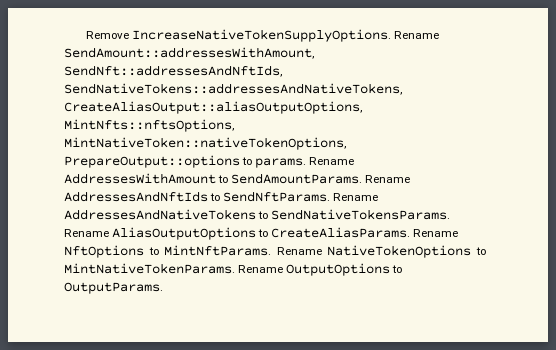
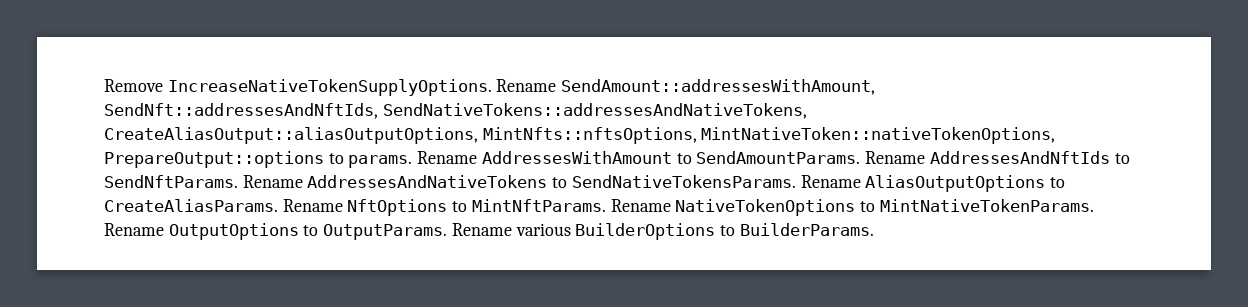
+ Rename various BuilderOptions to BuilderParams.

